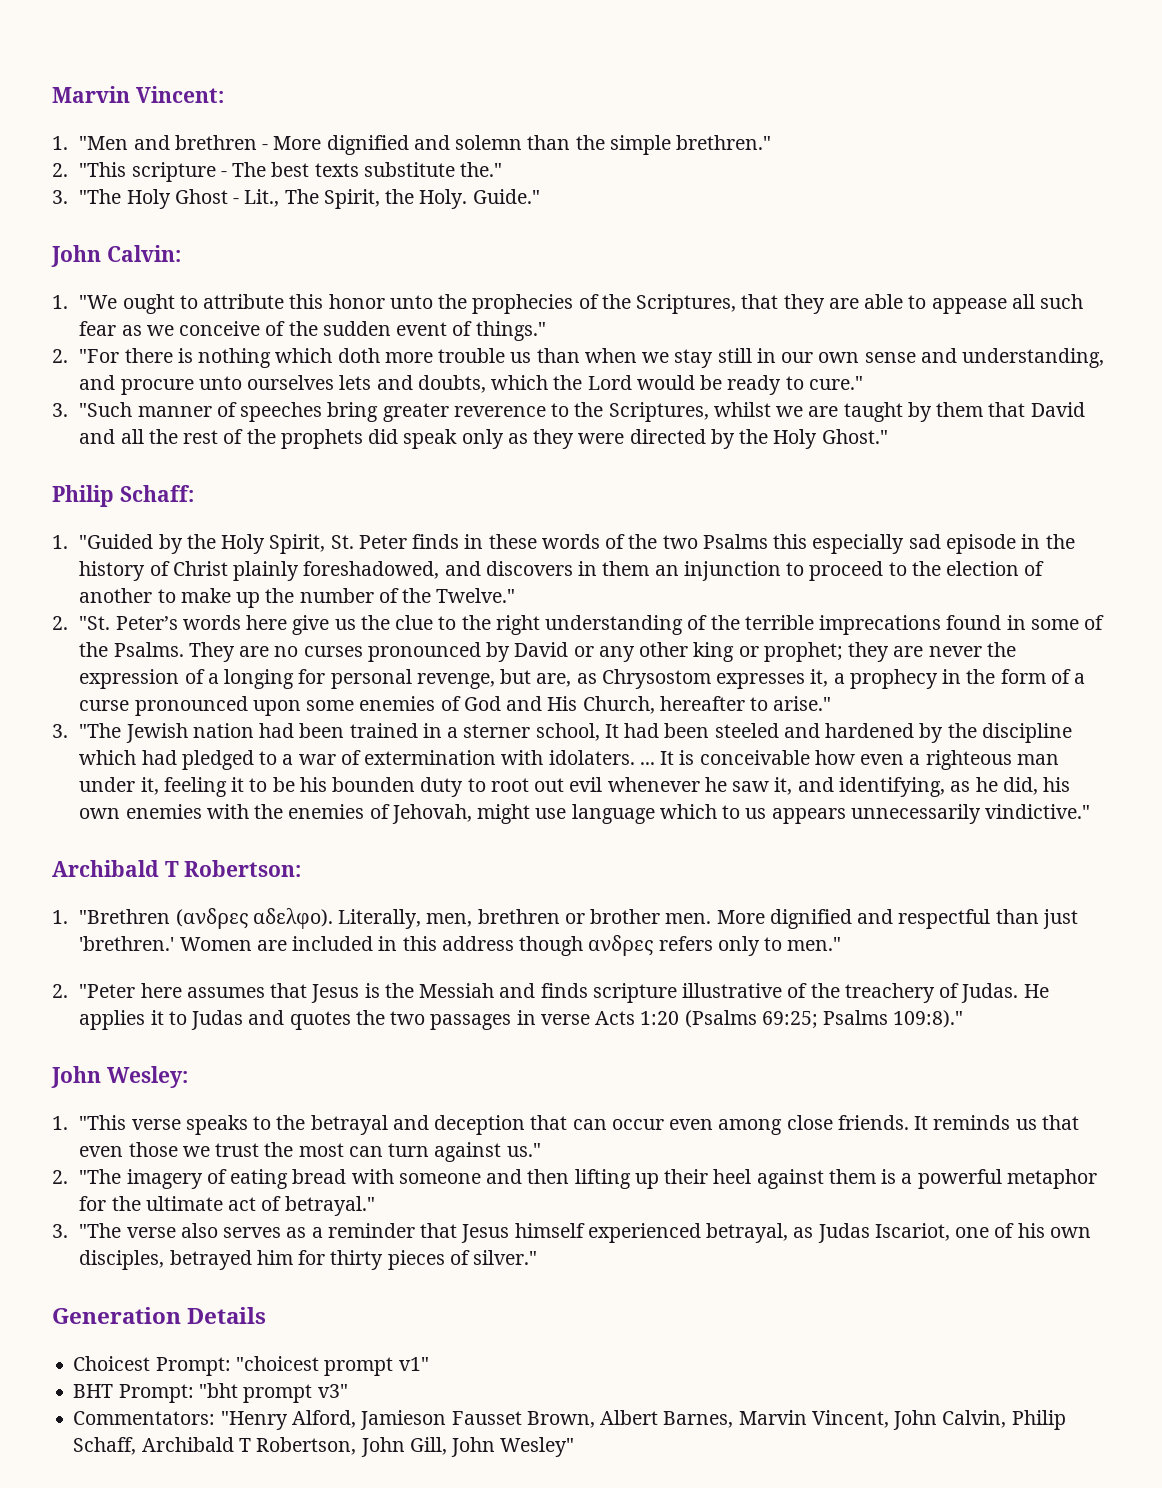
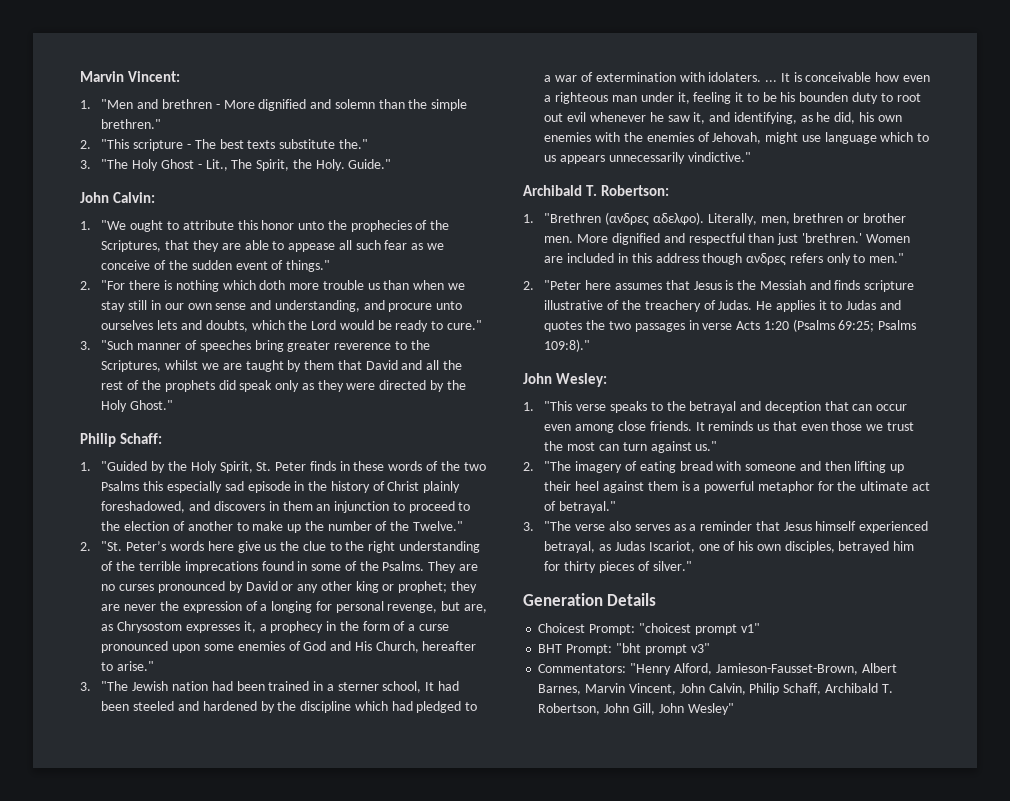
- Archibald T Robertson:
+ Archibald T. Robertson:
- Commentators: "Henry Alford, Jamieson Fausset Brown, Albert Barnes, Marvin Vincent, John Calvin, Philip Schaff, Archibald T Robertson, John Gill, John Wesley"
+ Commentators: "Henry Alford, Jamieson-Fausset-Brown, Albert Barnes, Marvin Vincent, John Calvin, Philip Schaff, Archibald T. Robertson, John Gill, John Wesley"

